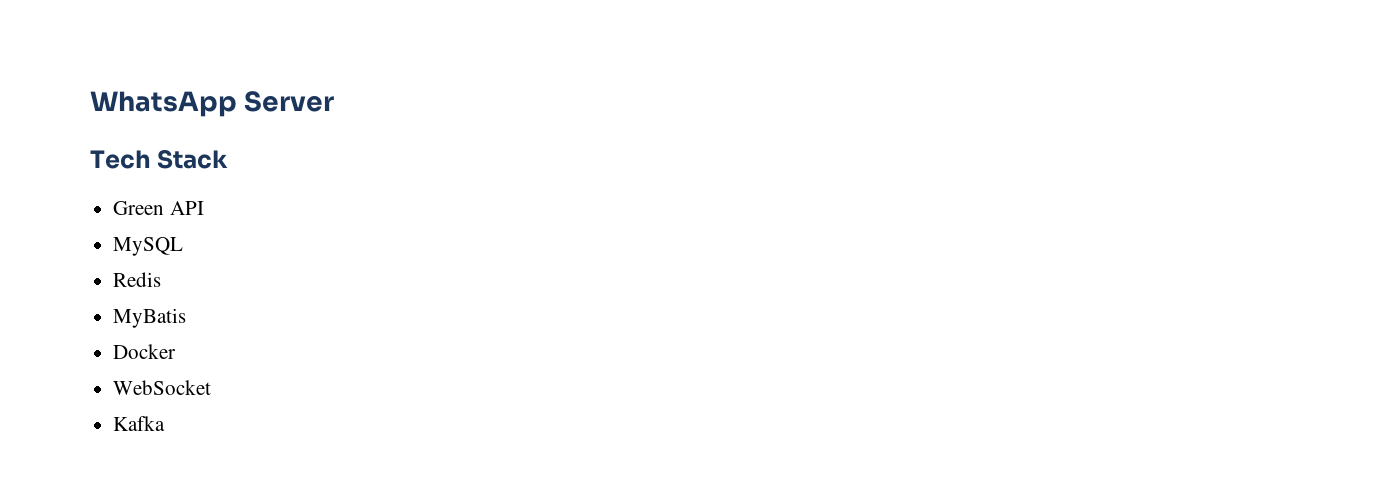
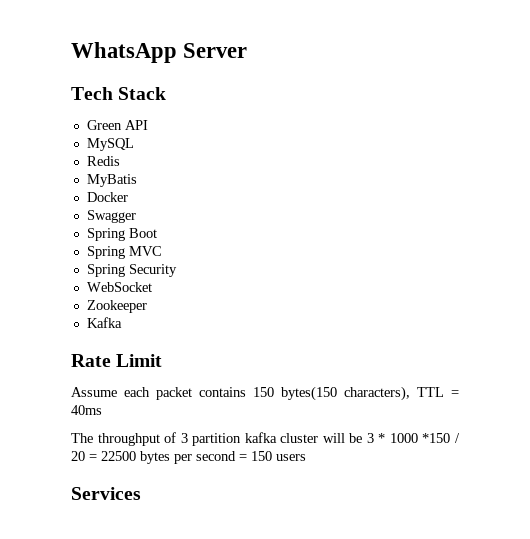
+ Swagger
+ Spring Boot
+ Spring MVC
+ Spring Security
+ Zookeeper
+ Rate Limit
+ Assume each packet contains 150 bytes(150 characters), TTL = 40ms
+ The throughput of 3 partition kafka cluster will be 3 * 1000 *150 / 20 = 22500 bytes per second = 150 users
+ Services

